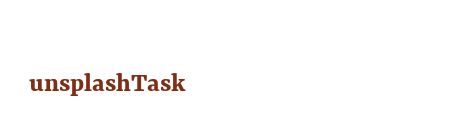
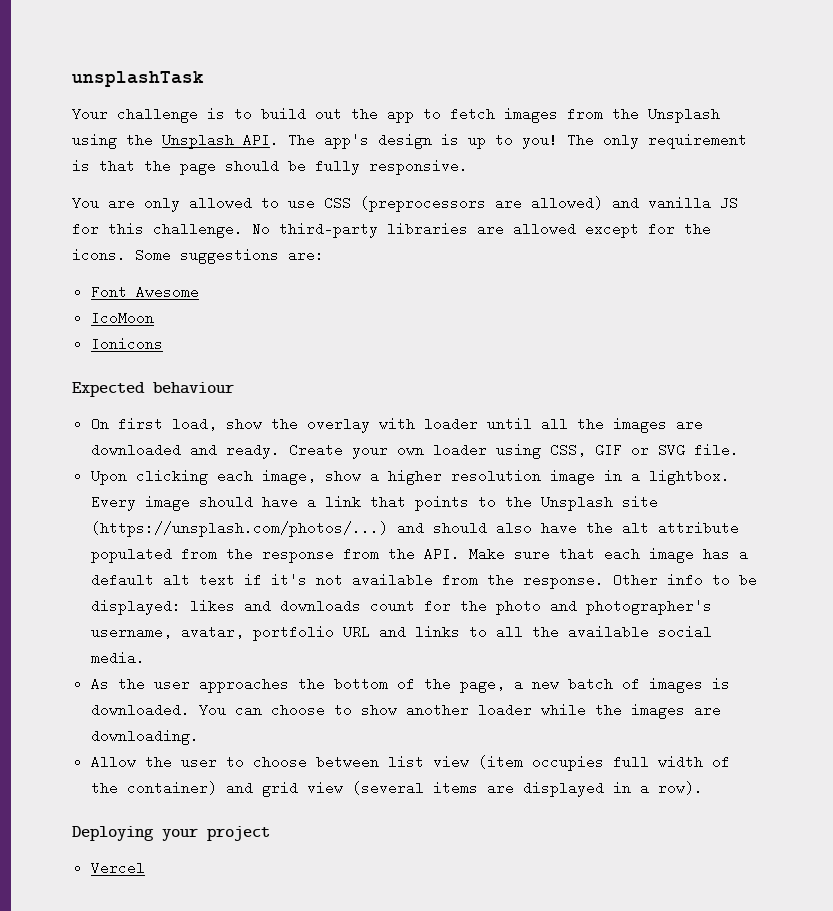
+ Your challenge is to build out the app to fetch images from the Unsplash using the Unsplash API. The app's design is up to you! The only requirement is that the page should be fully responsive.
+ You are only allowed to use CSS (preprocessors are allowed) and vanilla JS for this challenge. No third-party libraries are allowed except for the icons. Some suggestions are:
+ Font Awesome
+ IcoMoon
+ Ionicons
+ Expected behaviour
+ On first load, show the overlay with loader until all the images are downloaded and ready. Create your own loader using CSS, GIF or SVG file.
+ Upon clicking each image, show a higher resolution image in a lightbox. Every image should have a link that points to the Unsplash site (https://unsplash.com/photos/...) and should also have the alt attribute populated from the response from the API. Make sure that each image has a default alt text if it's not available from the response. Other info to be displayed: likes and downloads count for the photo and photographer's username, avatar, portfolio URL and links to all the available social media.
+ As the user approaches the bottom of the page, a new batch of images is downloaded. You can choose to show another loader while the images are downloading.
+ Allow the user to choose between list view (item occupies full width of the container) and grid view (several items are displayed in a row).
+ Deploying your project
+ Vercel

